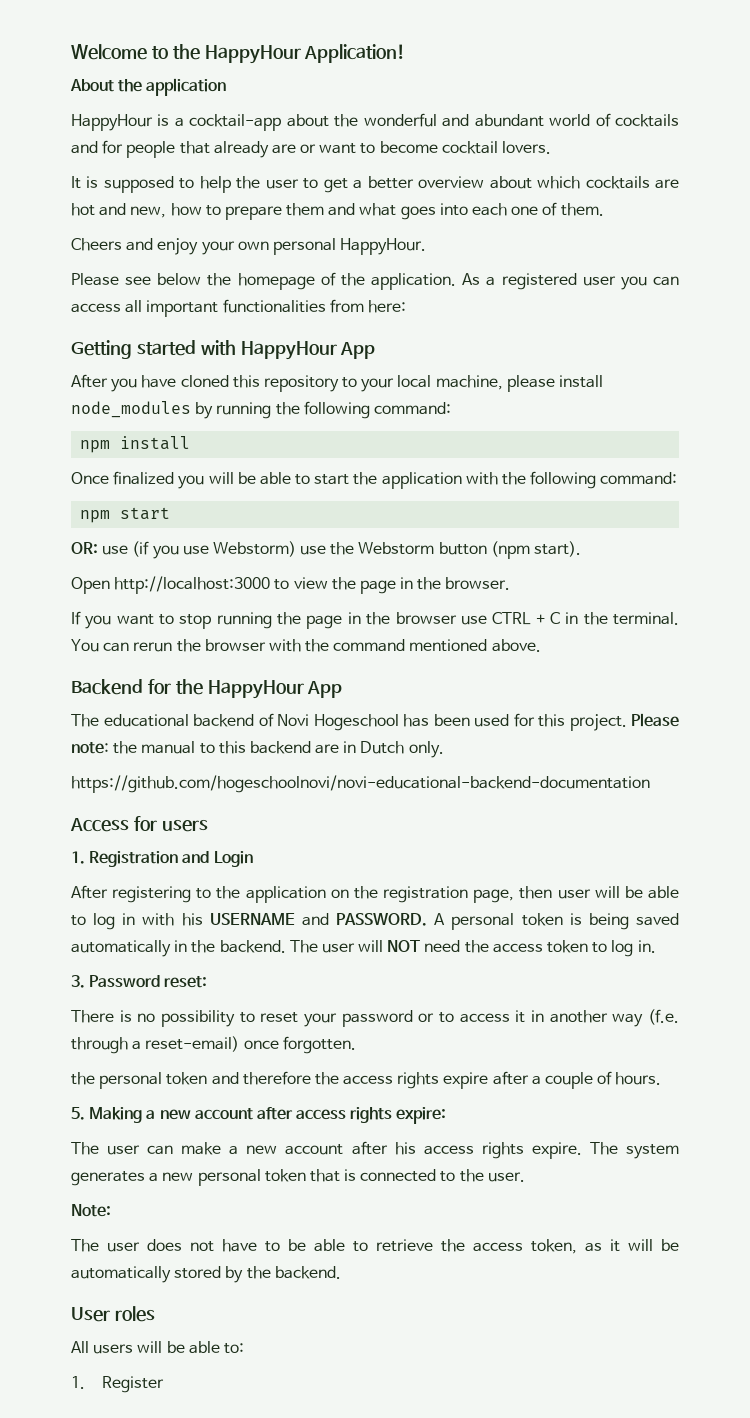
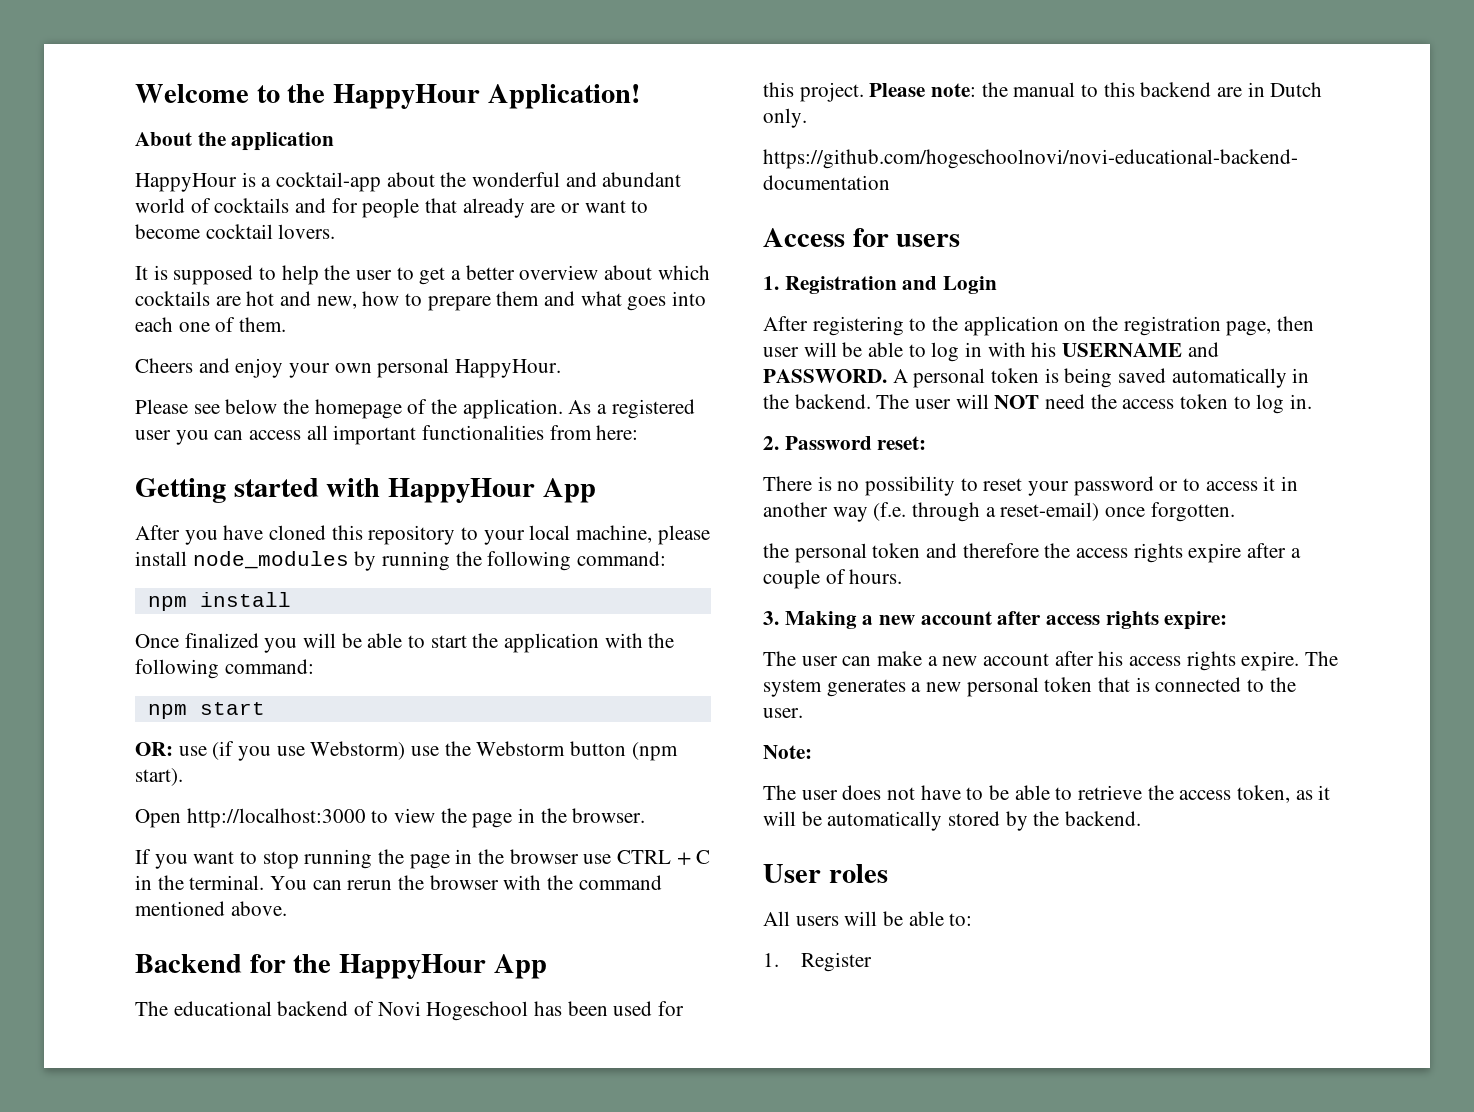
- 3. Password reset:
+ 2. Password reset:
- 5. Making a new account after access rights expire:
+ 3. Making a new account after access rights expire:

